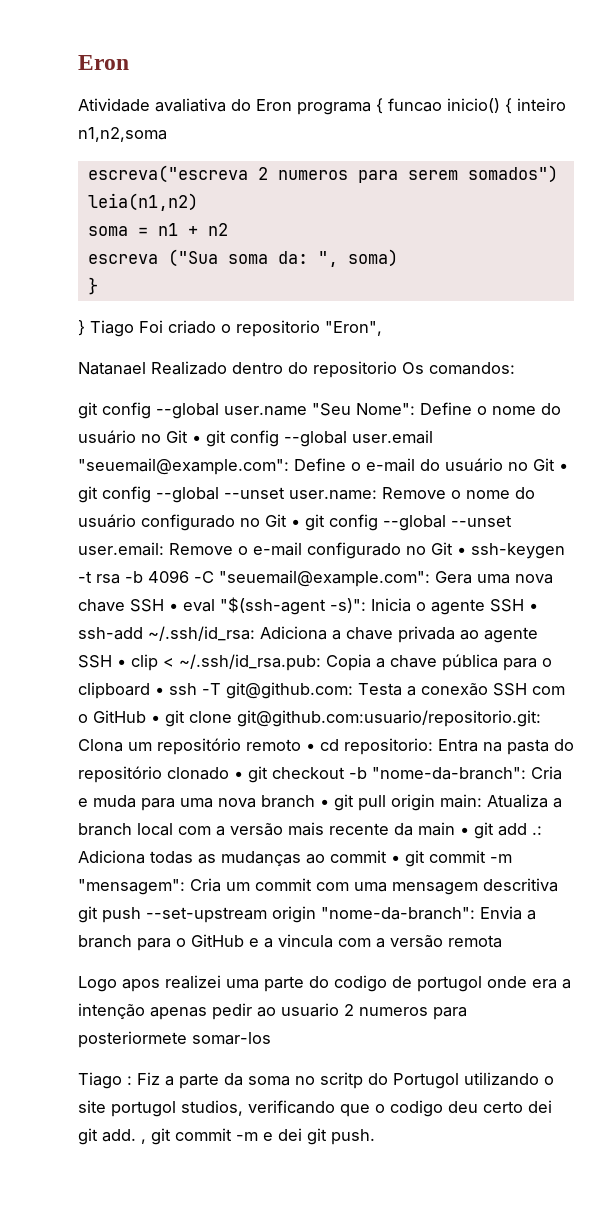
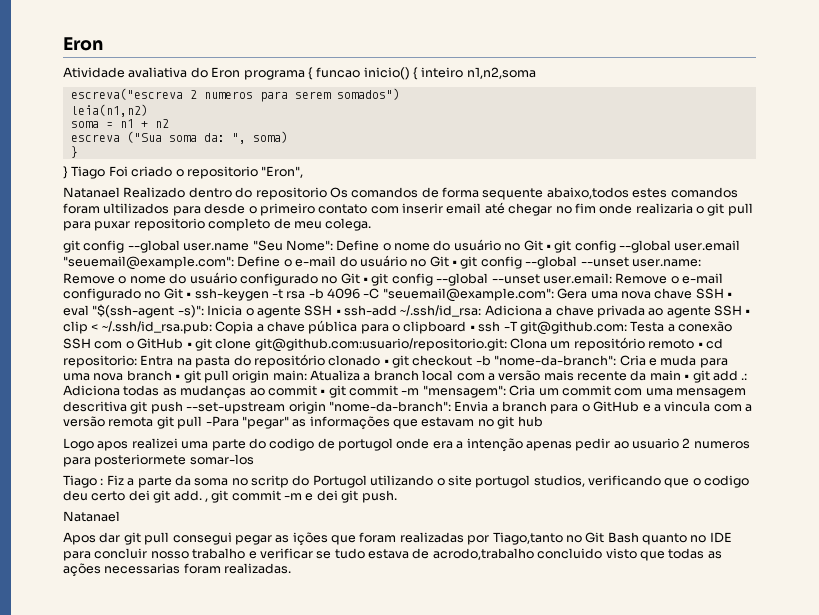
- Natanael Realizado dentro do repositorio Os comandos:
+ Natanael Realizado dentro do repositorio Os comandos de forma sequente abaixo,todos estes comandos foram ultilizados para desde o primeiro contato com inserir email até chegar no fim onde realizaria o git pull para puxar repositorio completo de meu colega.
- Envia a branch para o GitHub e a vincula com a versão remota
+ Envia a branch para o GitHub e a vincula com a versão remota git pull -Para "pegar" as informações que estavam no git hub
  Tiago : Fiz a parte da soma no scritp do Portugol utilizando o site portugol studios, verificando que o codigo deu certo dei git add. , git commit -m e dei git push.
+ Natanael
+ Apos dar git pull consegui pegar as ições que foram realizadas por Tiago,tanto no Git Bash quanto no IDE para concluir nosso trabalho e verificar se tudo estava de acrodo,trabalho concluido visto que todas as ações necessarias foram realizadas.

